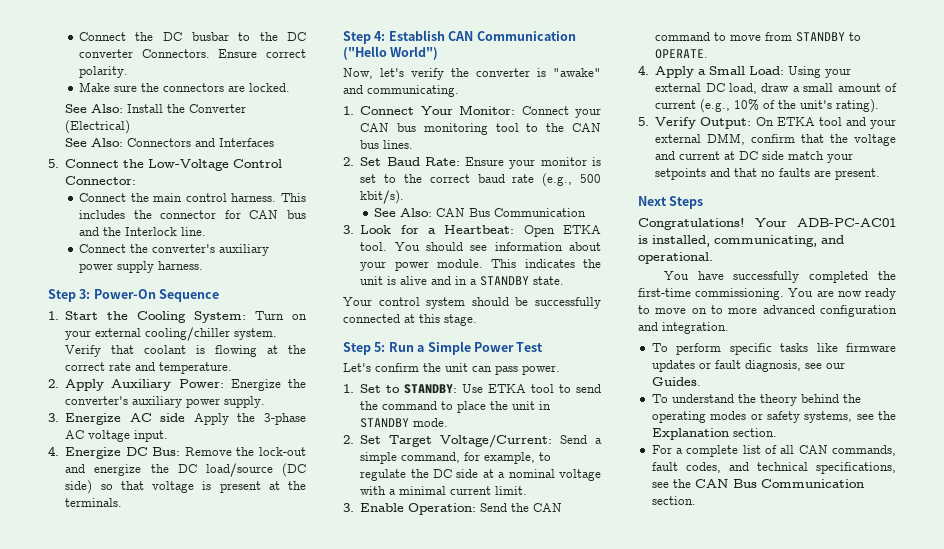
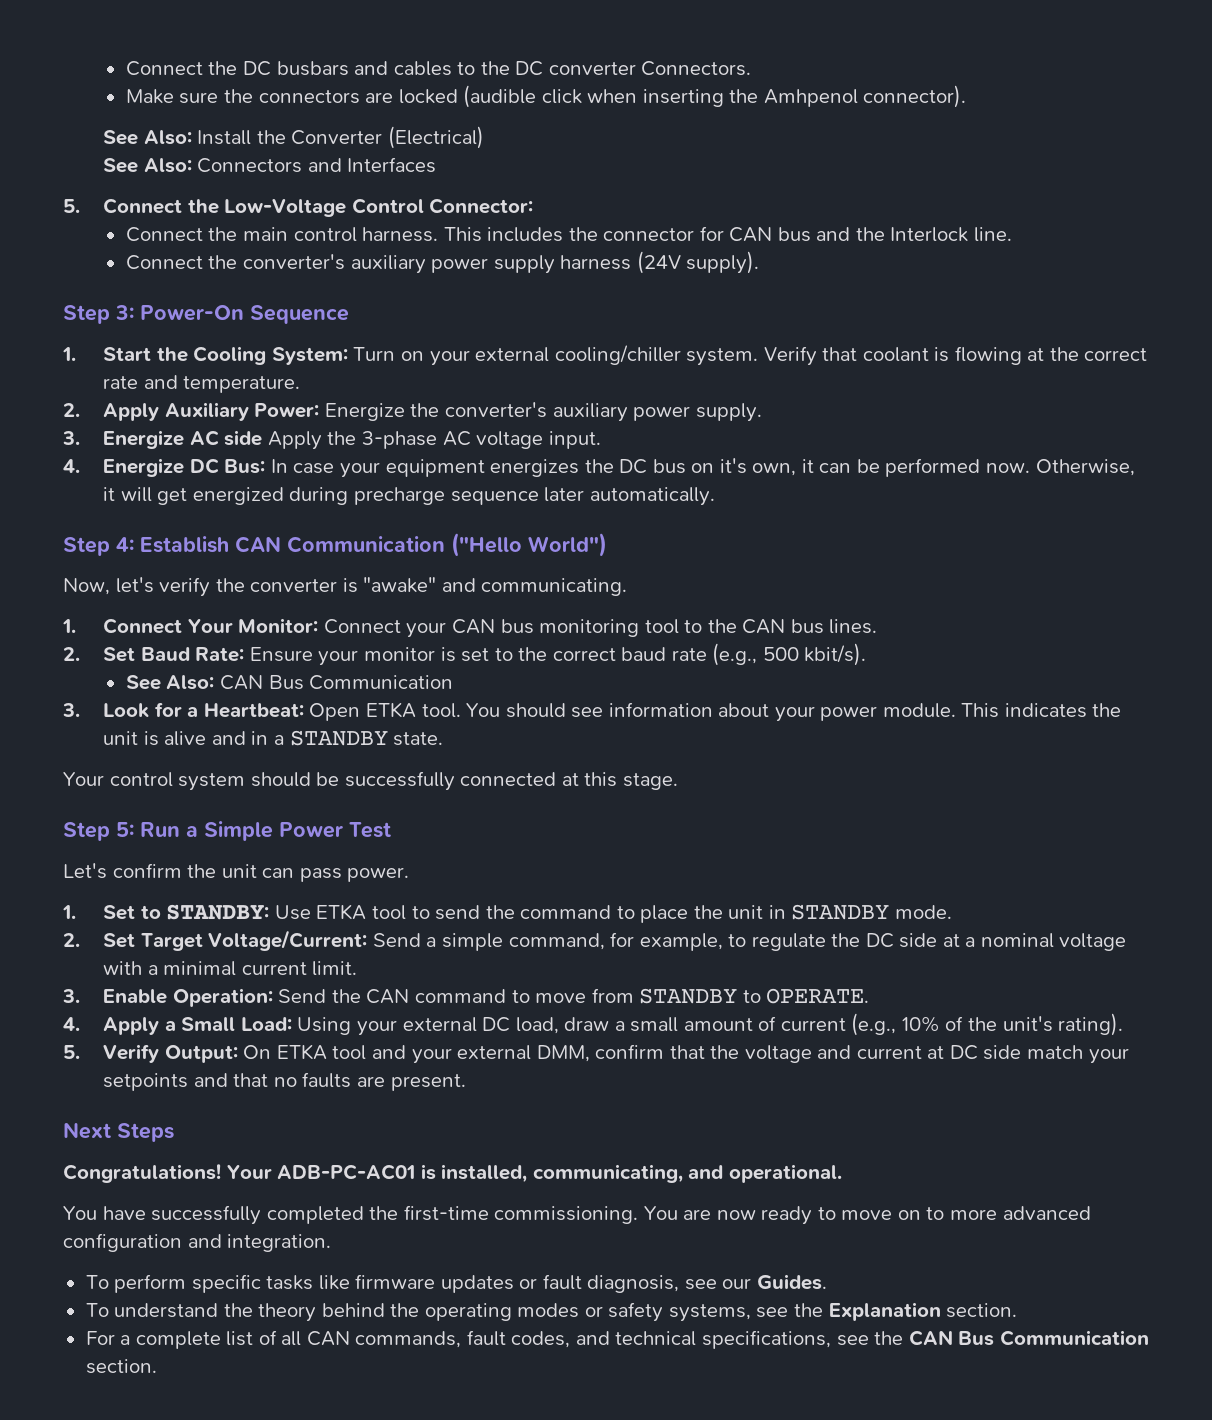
- Connect the DC busbar to the DC converter Connectors. Ensure correct polarity.
+ Connect the DC busbars and cables to the DC converter Connectors.
- Make sure the connectors are locked.
+ Make sure the connectors are locked (audible click when inserting the Amhpenol connector).
- Connect the converter's auxiliary power supply harness.
+ Connect the converter's auxiliary power supply harness (24V supply).
- 4. Energize DC Bus: Remove the lock-out and energize the DC load/source (DC side) so that voltage is present at the terminals.
+ 4. Energize DC Bus: In case your equipment energizes the DC bus on it's own, it can be performed now. Otherwise, it will get energized during precharge sequence later automatically.

